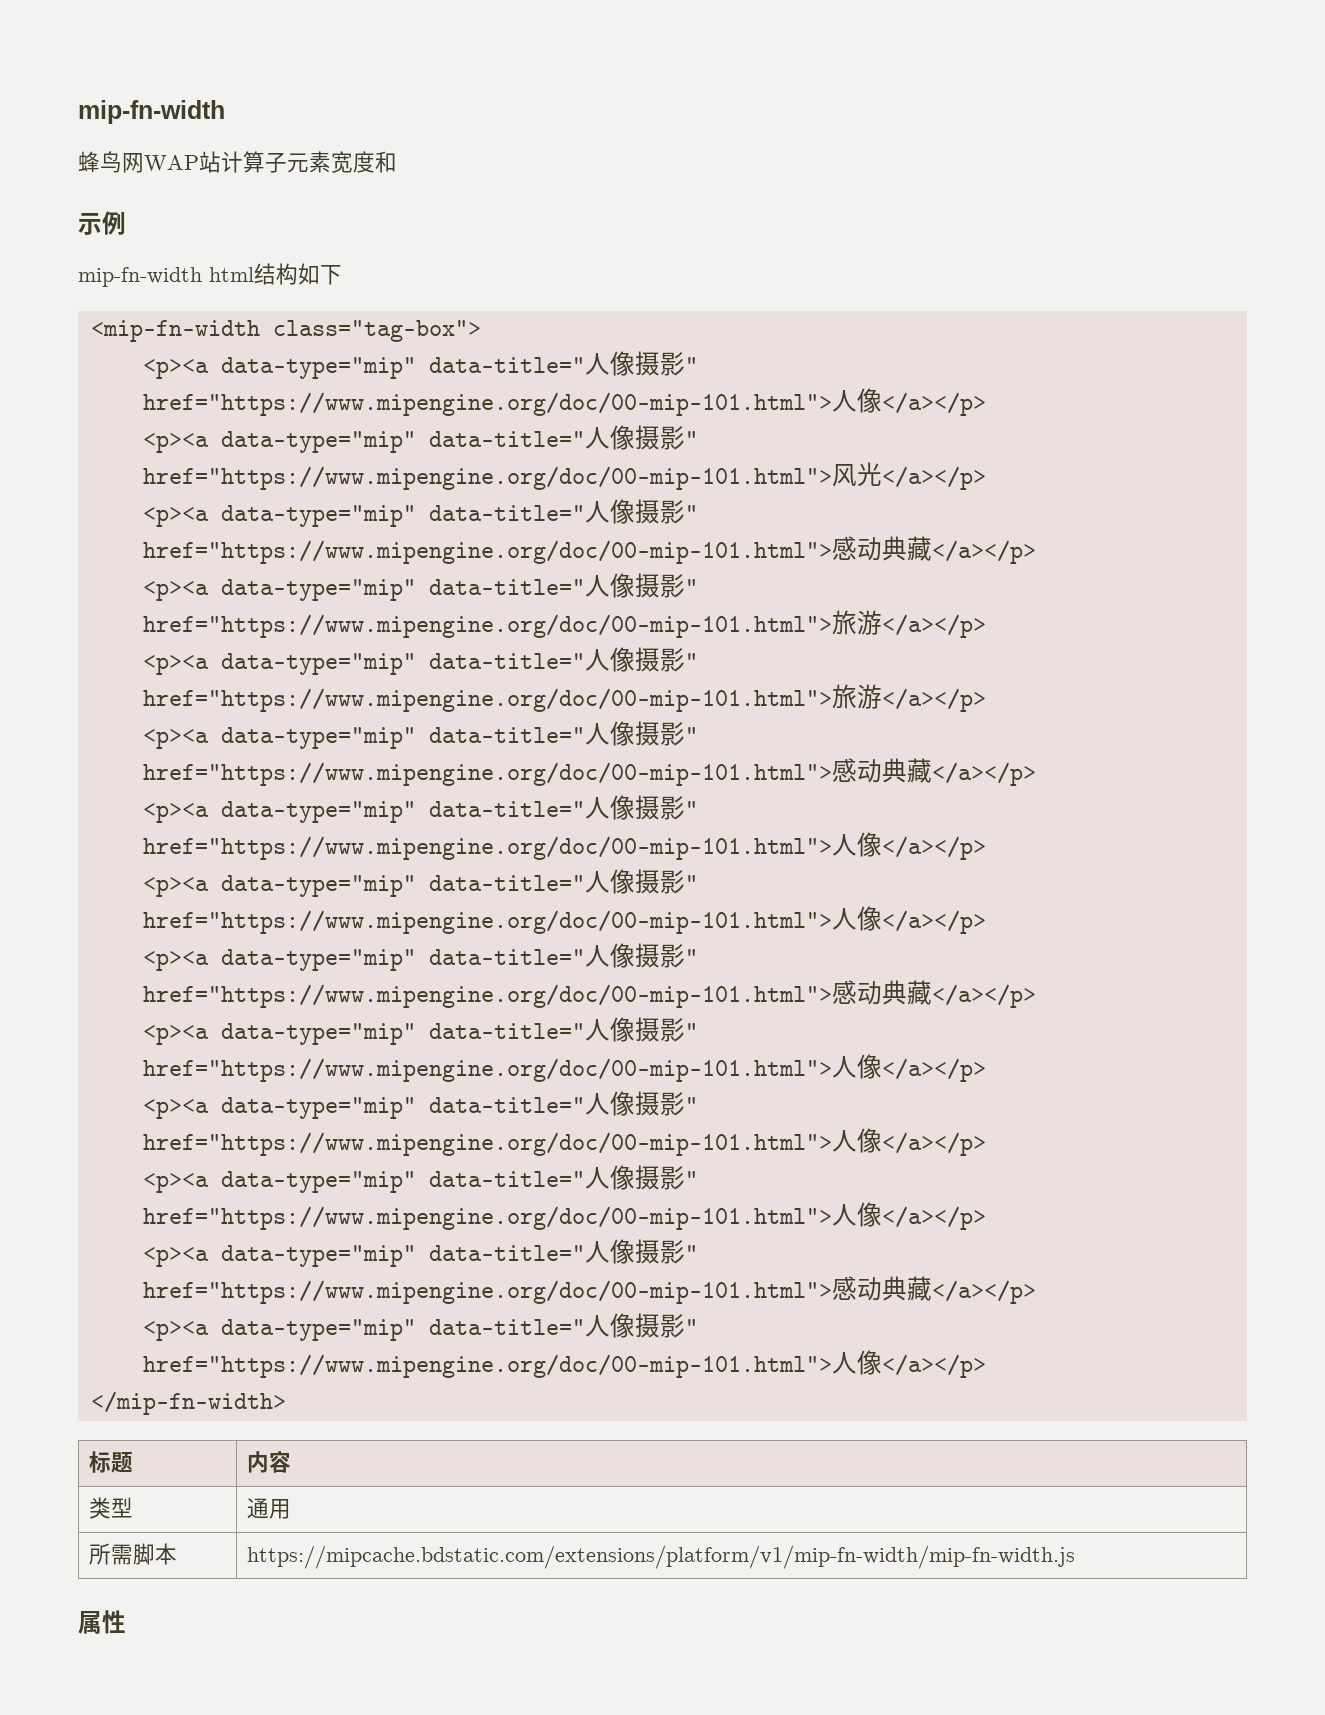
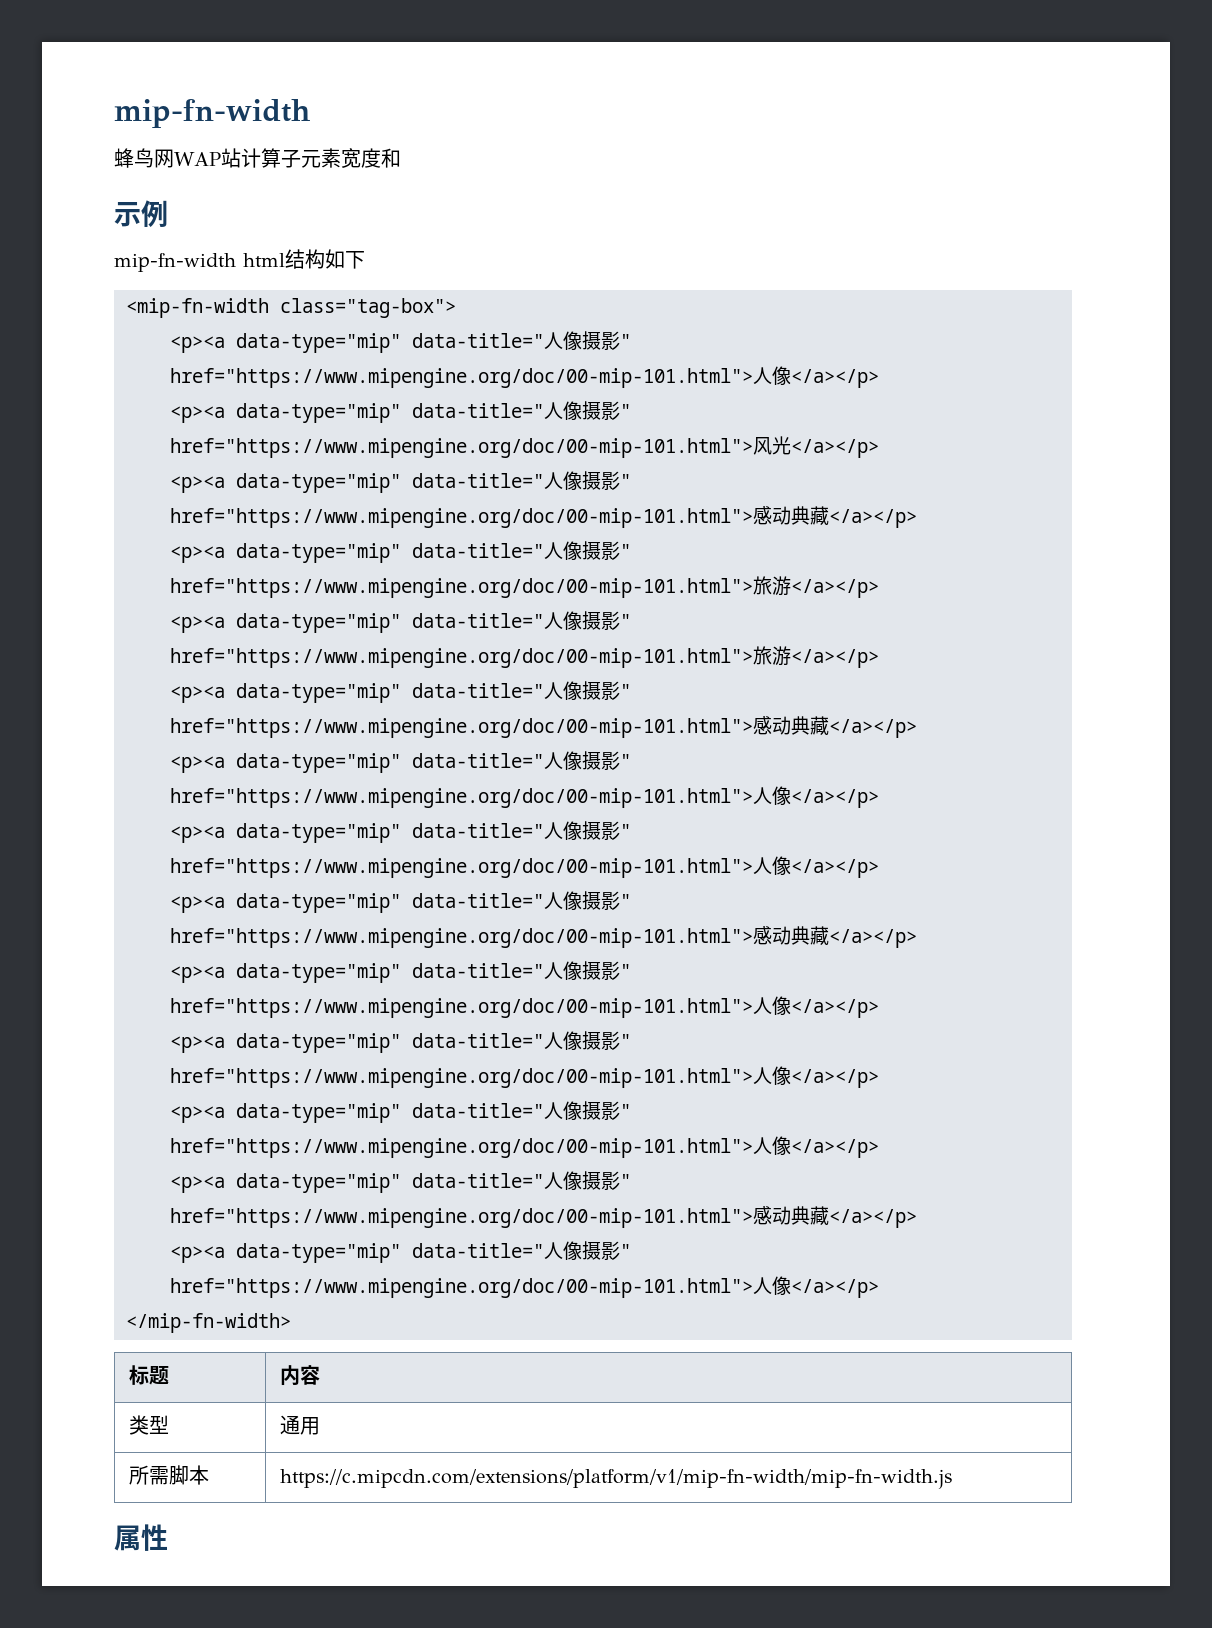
- 所需脚本 | https://mipcache.bdstatic.com/extensions/platform/v1/mip-fn-width/mip-fn-width.js
+ 所需脚本 | https://c.mipcdn.com/extensions/platform/v1/mip-fn-width/mip-fn-width.js

